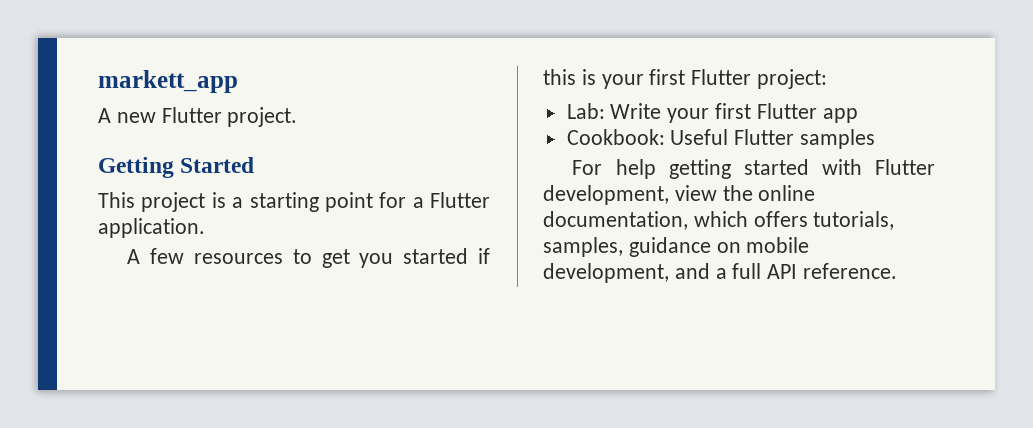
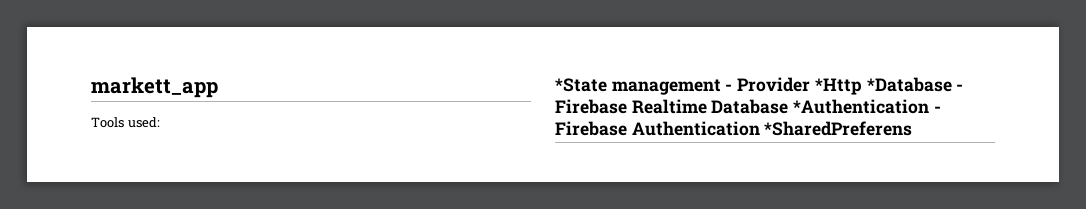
- A new Flutter project.
- Getting Started
- This project is a starting point for a Flutter application.
- A few resources to get you started if this is your first Flutter project:
- Lab: Write your first Flutter app
- Cookbook: Useful Flutter samples
- For help getting started with Flutter development, view the online documentation, which offers tutorials, samples, guidance on mobile development, and a full API reference.
+ Tools used:
+ *State management - Provider *Http *Database - Firebase Realtime Database *Authentication - Firebase Authentication *SharedPreferens

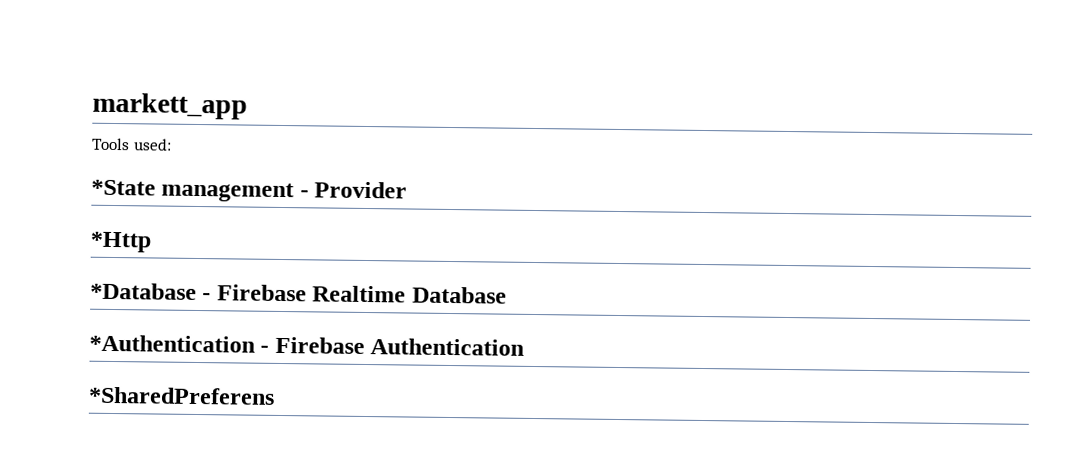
- *State management - Provider *Http *Database - Firebase Realtime Database *Authentication - Firebase Authentication *SharedPreferens
+ *State management - Provider
+ *Http
+ *Database - Firebase Realtime Database
+ *Authentication - Firebase Authentication
+ *SharedPreferens

